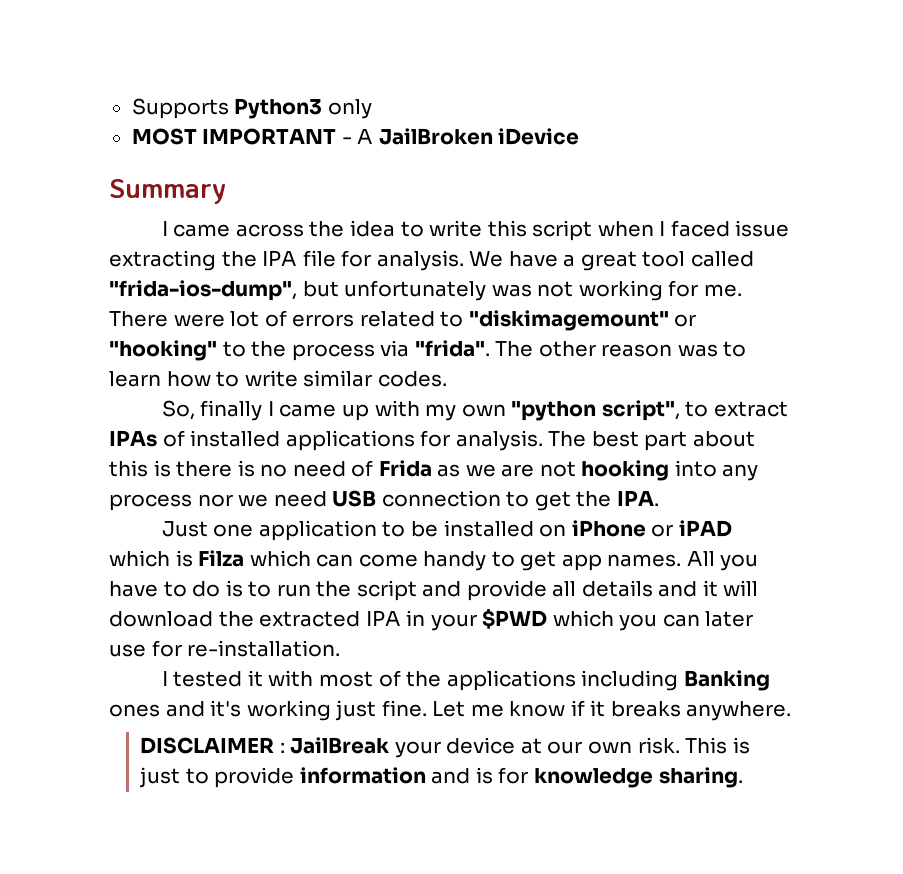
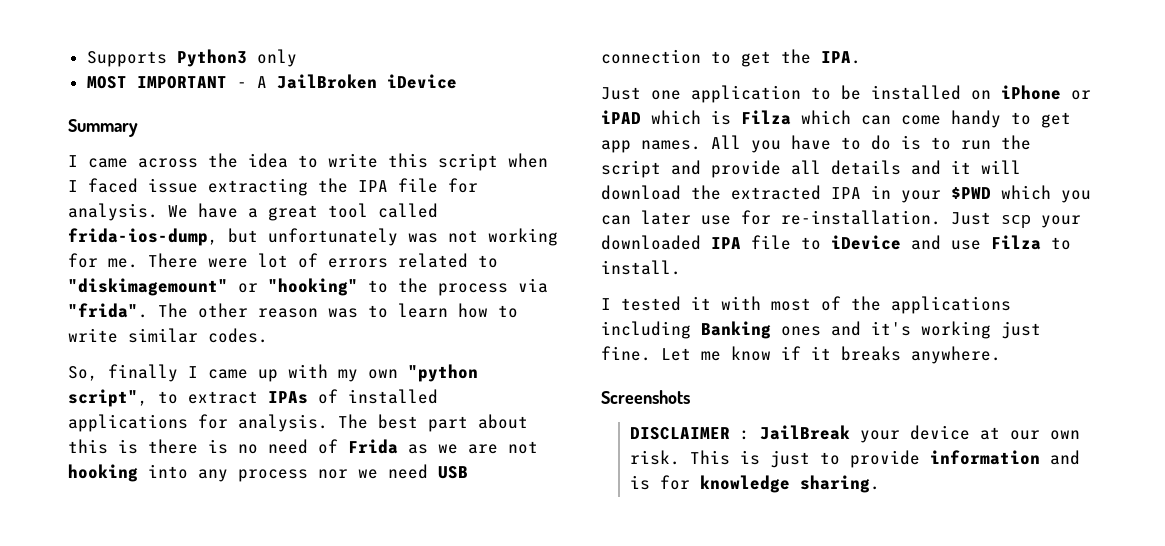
- We have a great tool called "frida-ios-dump", but unfortunately was not working for me.
+ We have a great tool called frida-ios-dump, but unfortunately was not working for me.
+ Just scp your downloaded IPA file to iDevice and use Filza to install.
+ Screenshots

